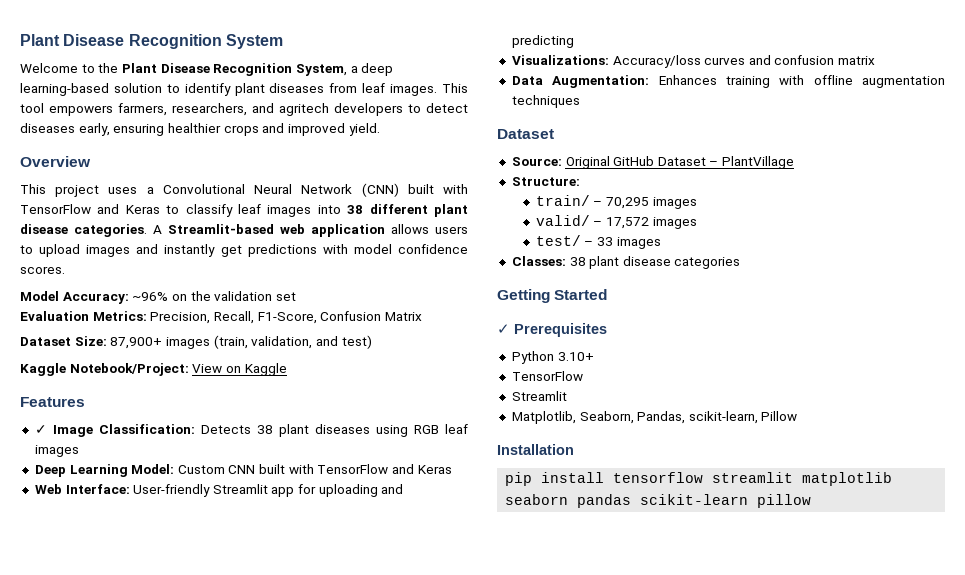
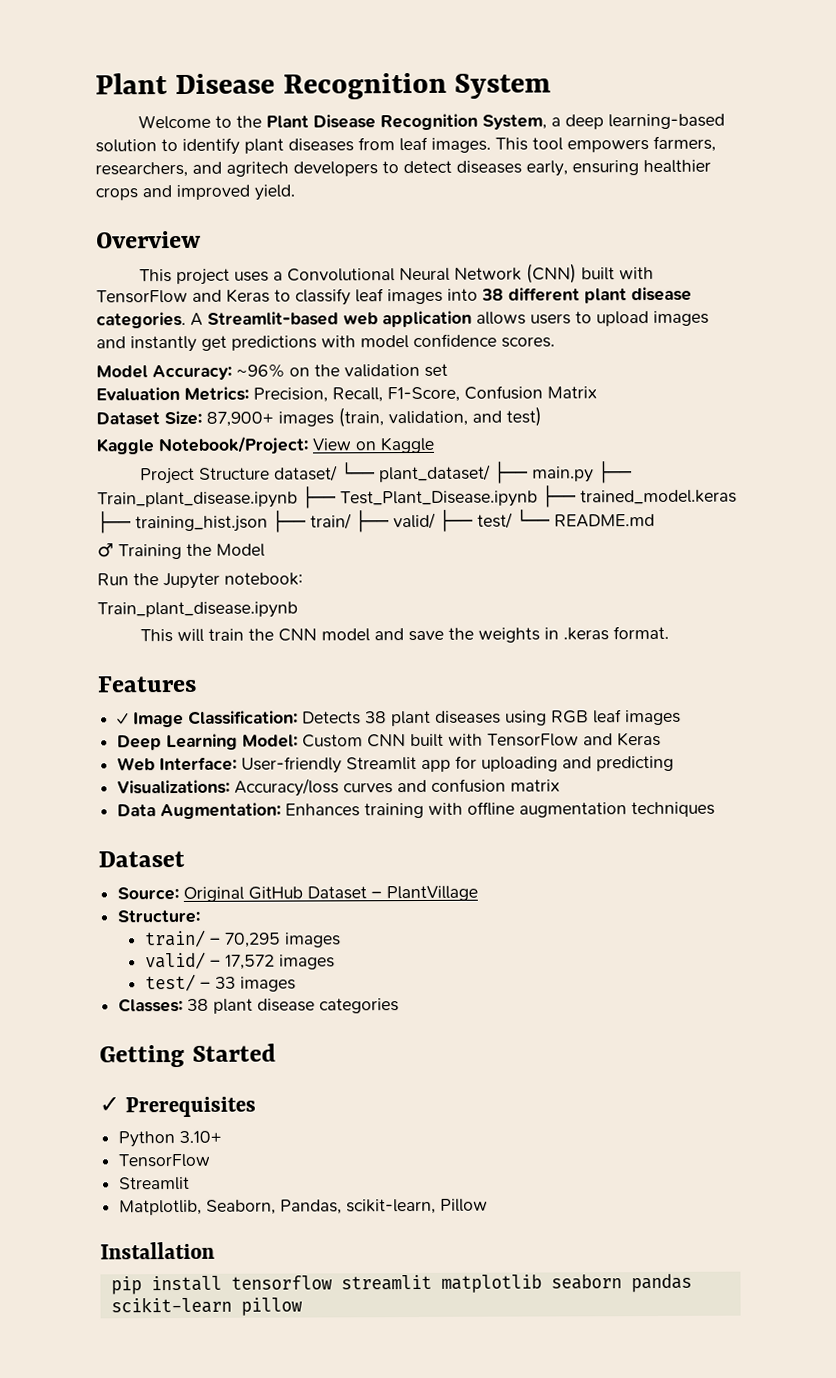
+ Project Structure dataset/ └── plant_dataset/ ├── main.py ├── Train_plant_disease.ipynb ├── Test_Plant_Disease.ipynb ├── trained_model.keras ├── training_hist.json ├── train/ ├── valid/ ├── test/ └── README.md
+ ♂ Training the Model
+ Run the Jupyter notebook:
+ Train_plant_disease.ipynb
+ This will train the CNN model and save the weights in .keras format.

